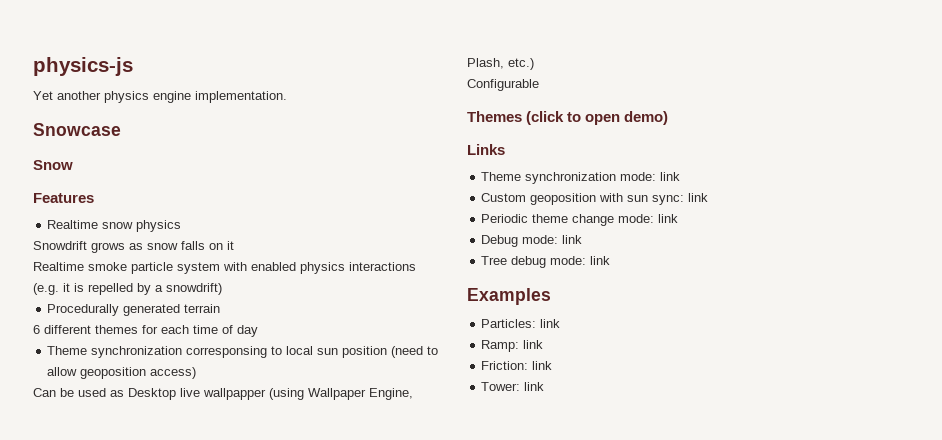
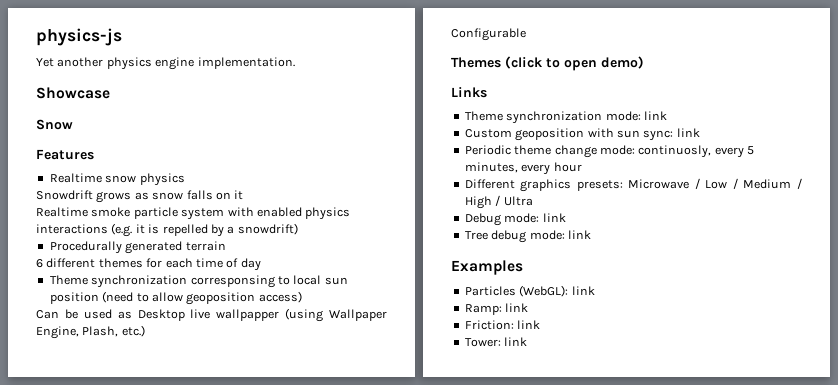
- Snowcase
+ Showcase
- Periodic theme change mode: link
+ Periodic theme change mode: continuosly, every 5 minutes, every hour
+ Different graphics presets: Microwave / Low / Medium / High / Ultra
- Particles: link
+ Particles (WebGL): link

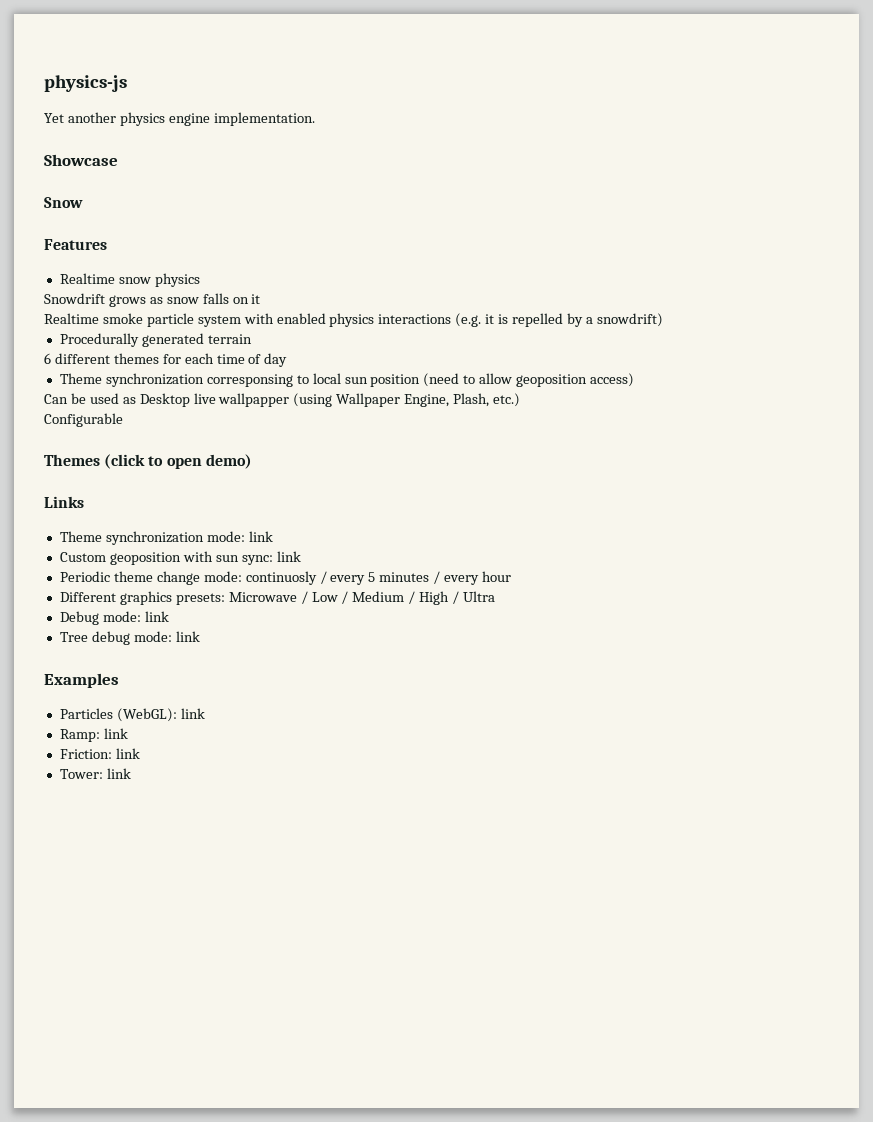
- Periodic theme change mode: continuosly, every 5 minutes, every hour
+ Periodic theme change mode: continuosly / every 5 minutes / every hour

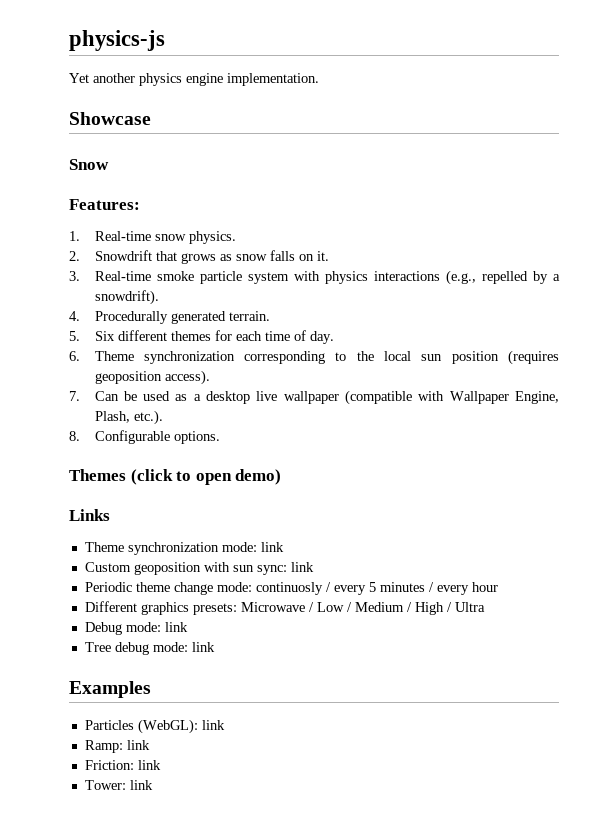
- Features
- Realtime snow physics
- Snowdrift grows as snow falls on it
- Realtime smoke particle system with enabled physics interactions (e.g. it is repelled by a snowdrift)
- Procedurally generated terrain
- 6 different themes for each time of day
- Theme synchronization corresponsing to local sun position (need to allow geoposition access)
- Can be used as Desktop live wallpapper (using Wallpaper Engine, Plash, etc.)
- Configurable
+ Features:
+ 1. Real-time snow physics.
+ 2. Snowdrift that grows as snow falls on it.
+ 3. Real-time smoke particle system with physics interactions (e.g., repelled by a snowdrift).
+ 4. Procedurally generated terrain.
+ 5. Six different themes for each time of day.
+ 6. Theme synchronization corresponding to the local sun position (requires geoposition access).
+ 7. Can be used as a desktop live wallpaper (compatible with Wallpaper Engine, Plash, etc.).
+ 8. Configurable options.

